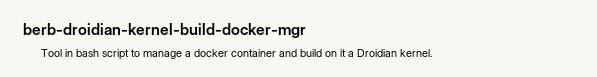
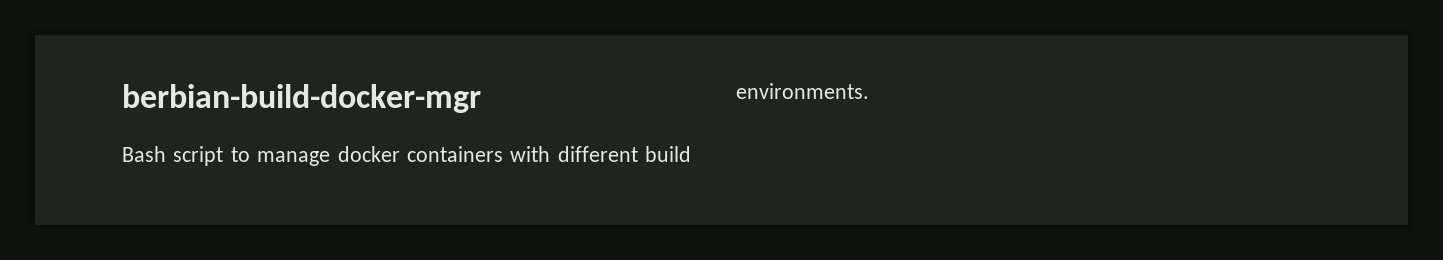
- berb-droidian-kernel-build-docker-mgr
- Tool in bash script to manage a docker container and build on it a Droidian kernel.
+ berbian-build-docker-mgr
+ Bash script to manage docker containers with different build environments.

